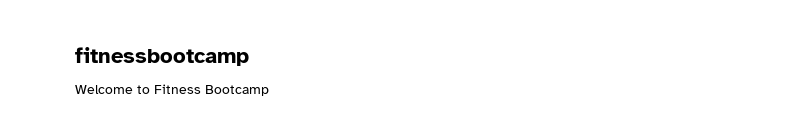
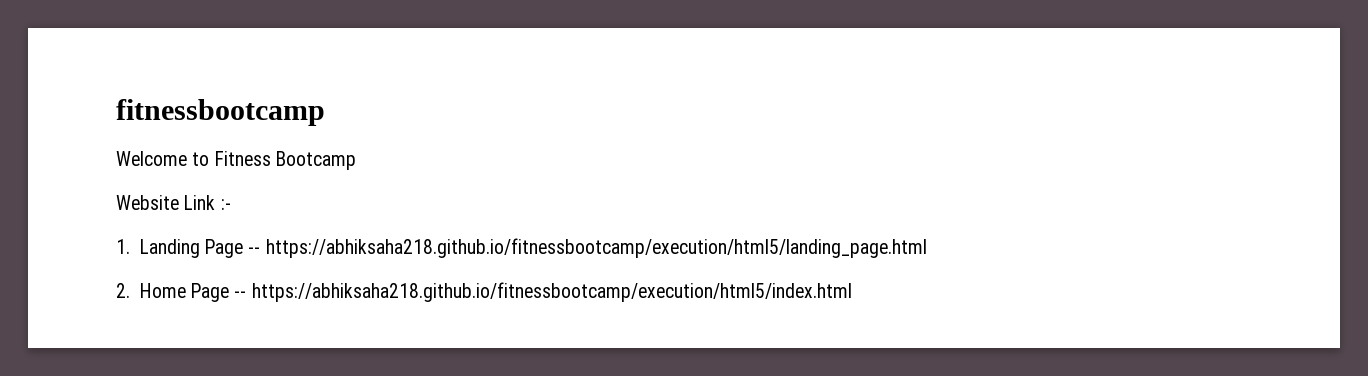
+ Website Link :-
+ 1. Landing Page -- https://abhiksaha218.github.io/fitnessbootcamp/execution/html5/landing_page.html
+ 2. Home Page -- https://abhiksaha218.github.io/fitnessbootcamp/execution/html5/index.html

